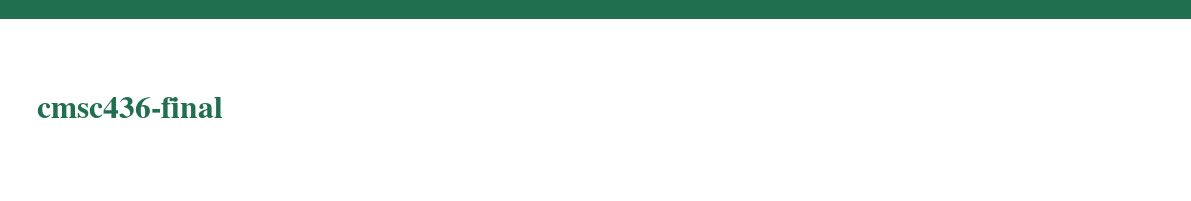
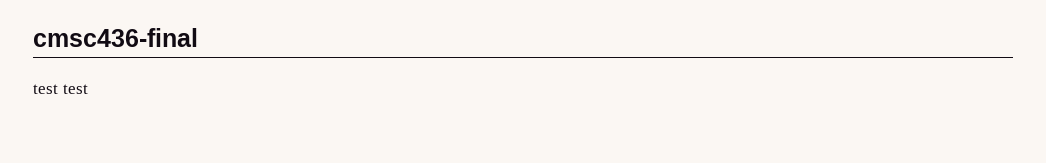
+ test test

